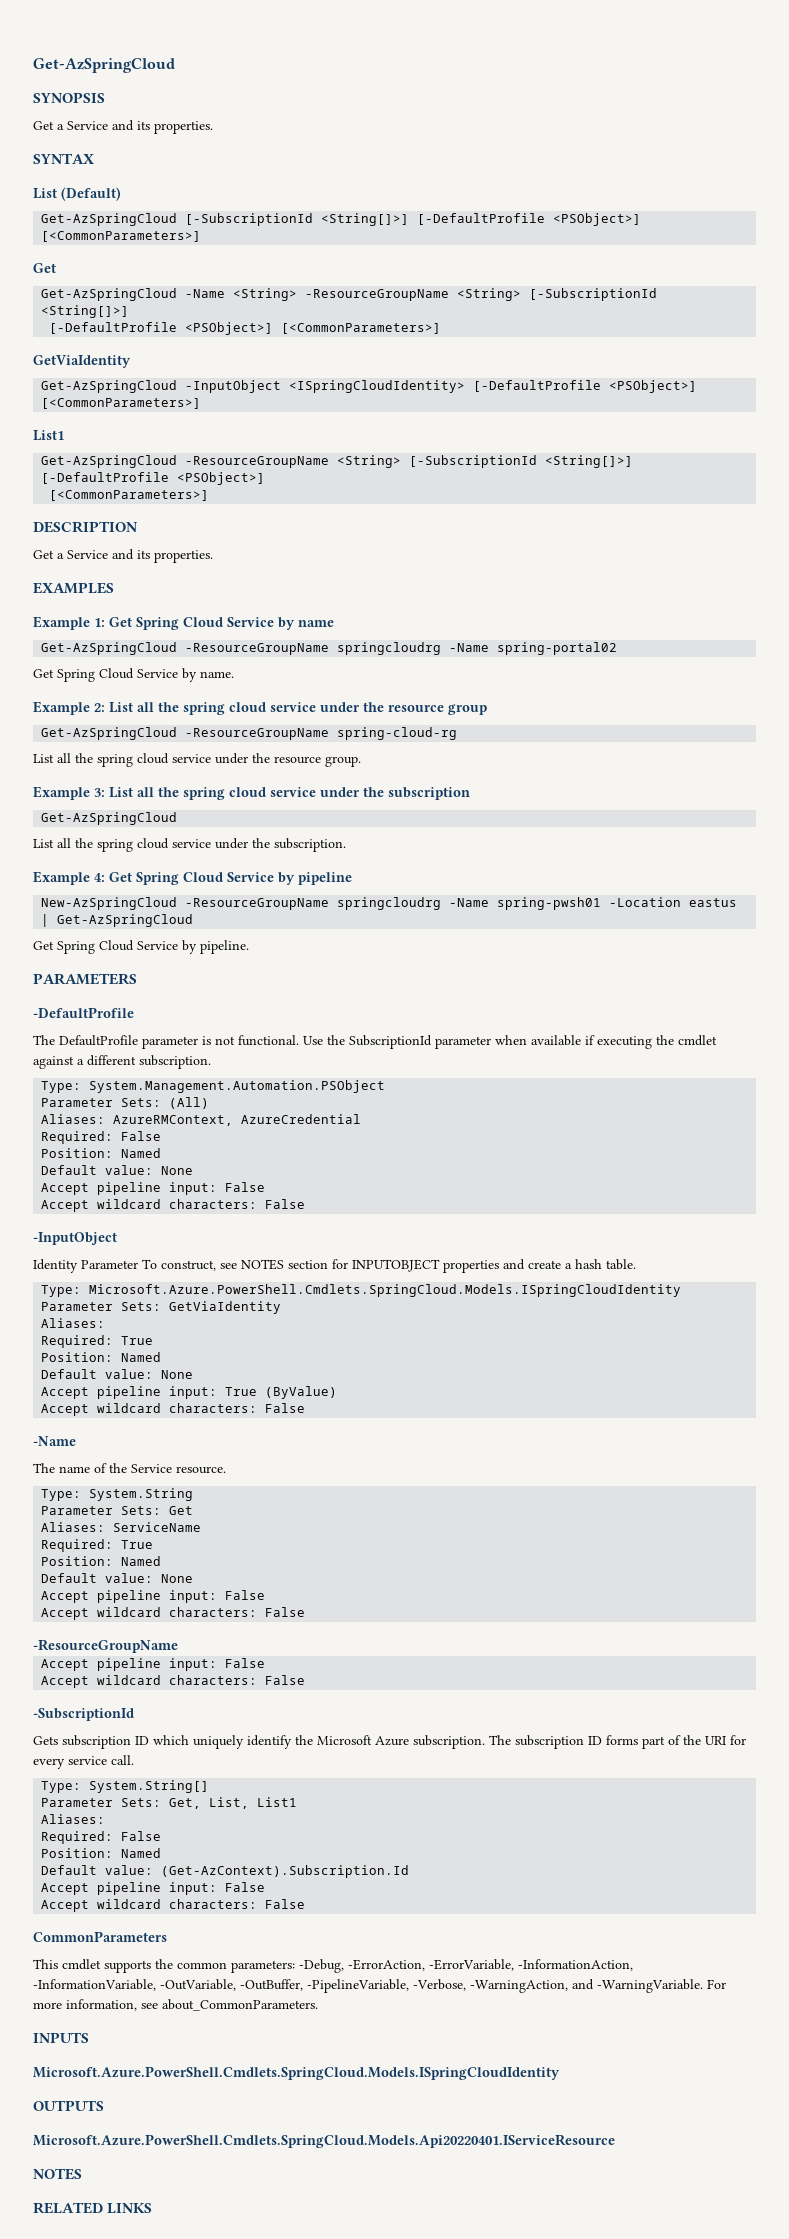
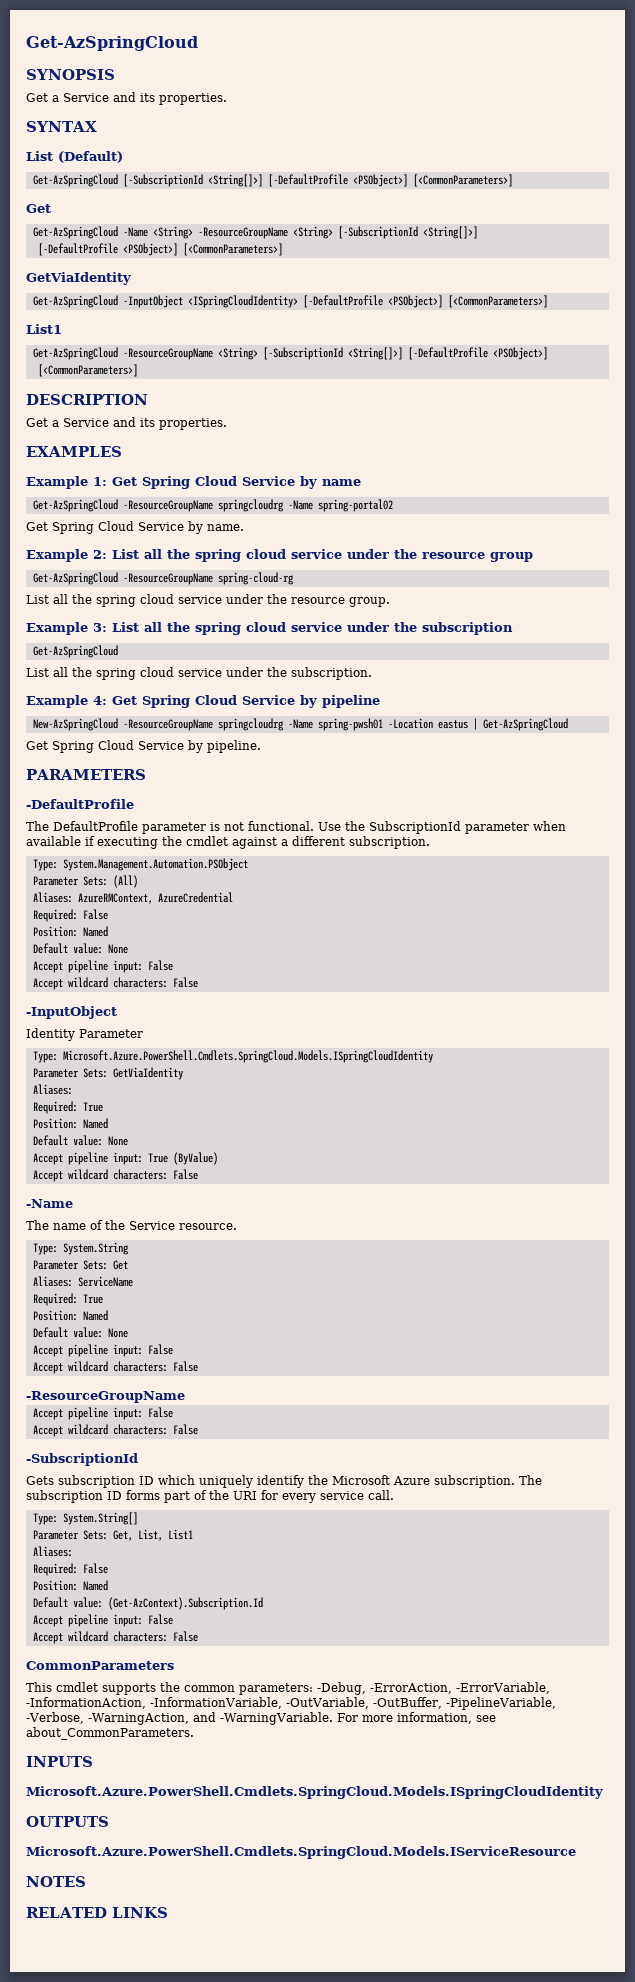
- Identity Parameter To construct, see NOTES section for INPUTOBJECT properties and create a hash table.
+ Identity Parameter
- Microsoft.Azure.PowerShell.Cmdlets.SpringCloud.Models.Api20220401.IServiceResource
+ Microsoft.Azure.PowerShell.Cmdlets.SpringCloud.Models.IServiceResource

